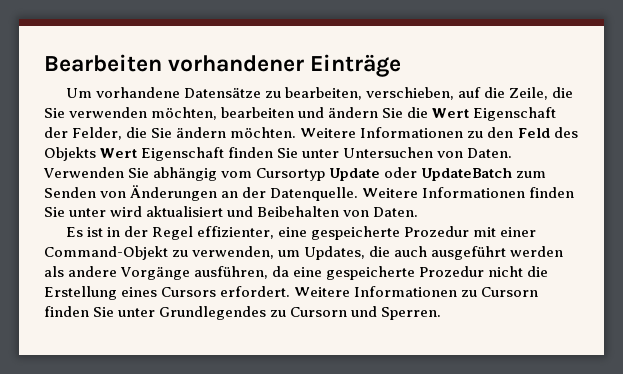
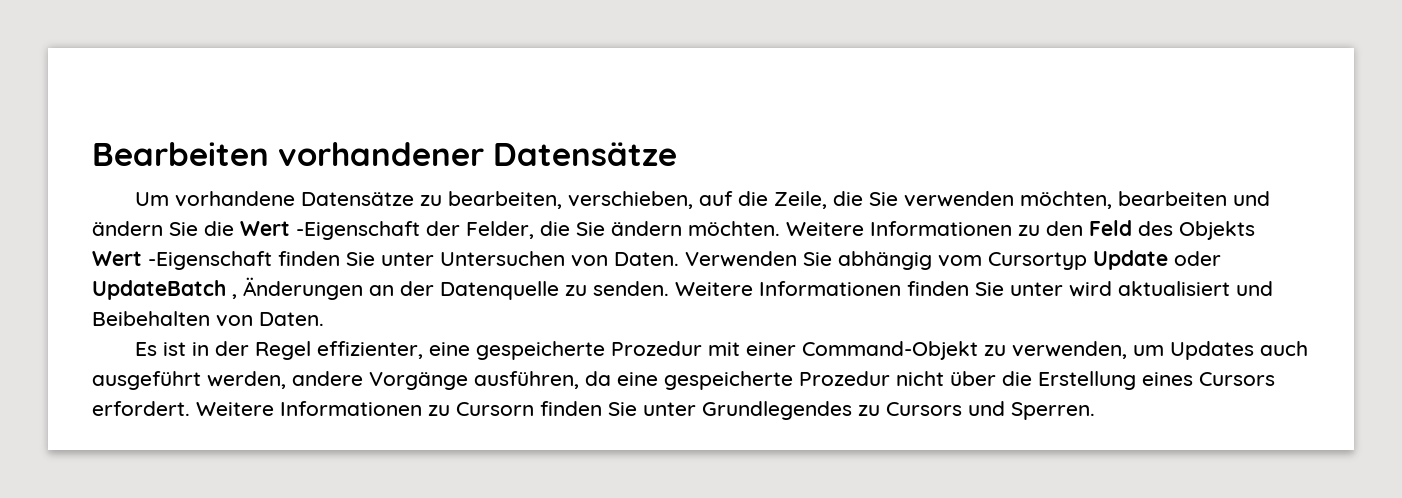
- Bearbeiten vorhandener Einträge
+ Bearbeiten vorhandener Datensätze
- Um vorhandene Datensätze zu bearbeiten, verschieben, auf die Zeile, die Sie verwenden möchten, bearbeiten und ändern Sie die Wert Eigenschaft der Felder, die Sie ändern möchten.
+ Um vorhandene Datensätze zu bearbeiten, verschieben, auf die Zeile, die Sie verwenden möchten, bearbeiten und ändern Sie die Wert -Eigenschaft der Felder, die Sie ändern möchten.
- Weitere Informationen zu den Feld des Objekts Wert Eigenschaft finden Sie unter Untersuchen von Daten.
+ Weitere Informationen zu den Feld des Objekts Wert -Eigenschaft finden Sie unter Untersuchen von Daten.
- Verwenden Sie abhängig vom Cursortyp Update oder UpdateBatch zum Senden von Änderungen an der Datenquelle.
+ Verwenden Sie abhängig vom Cursortyp Update oder UpdateBatch , Änderungen an der Datenquelle zu senden.
- Es ist in der Regel effizienter, eine gespeicherte Prozedur mit einer Command-Objekt zu verwenden, um Updates, die auch ausgeführt werden als andere Vorgänge ausführen, da eine gespeicherte Prozedur nicht die Erstellung eines Cursors erfordert.
+ Es ist in der Regel effizienter, eine gespeicherte Prozedur mit einer Command-Objekt zu verwenden, um Updates auch ausgeführt werden, andere Vorgänge ausführen, da eine gespeicherte Prozedur nicht über die Erstellung eines Cursors erfordert.
- Weitere Informationen zu Cursorn finden Sie unter Grundlegendes zu Cursorn und Sperren.
+ Weitere Informationen zu Cursorn finden Sie unter Grundlegendes zu Cursors und Sperren.

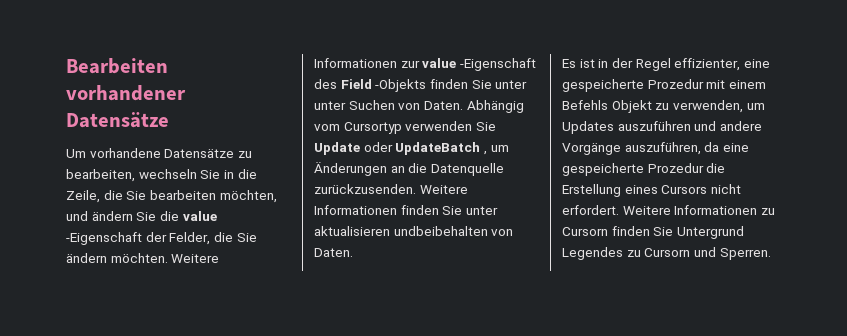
- Um vorhandene Datensätze zu bearbeiten, verschieben, auf die Zeile, die Sie verwenden möchten, bearbeiten und ändern Sie die Wert -Eigenschaft der Felder, die Sie ändern möchten.
+ Um vorhandene Datensätze zu bearbeiten, wechseln Sie in die Zeile, die Sie bearbeiten möchten, und ändern Sie die value -Eigenschaft der Felder, die Sie ändern möchten.
- Weitere Informationen zu den Feld des Objekts Wert -Eigenschaft finden Sie unter Untersuchen von Daten. Verwenden Sie abhängig vom Cursortyp Update oder UpdateBatch , Änderungen an der Datenquelle zu senden.
+ Weitere Informationen zur value -Eigenschaft des Field -Objekts finden Sie unter unter Suchen von Daten. Abhängig vom Cursortyp verwenden Sie Update oder UpdateBatch , um Änderungen an die Datenquelle zurückzusenden.
- Weitere Informationen finden Sie unter wird aktualisiert und Beibehalten von Daten.
+ Weitere Informationen finden Sie unter aktualisieren undbeibehalten von Daten.
- Es ist in der Regel effizienter, eine gespeicherte Prozedur mit einer Command-Objekt zu verwenden, um Updates auch ausgeführt werden, andere Vorgänge ausführen, da eine gespeicherte Prozedur nicht über die Erstellung eines Cursors erfordert.
+ Es ist in der Regel effizienter, eine gespeicherte Prozedur mit einem Befehls Objekt zu verwenden, um Updates auszuführen und andere Vorgänge auszuführen, da eine gespeicherte Prozedur die Erstellung eines Cursors nicht erfordert.
- Weitere Informationen zu Cursorn finden Sie unter Grundlegendes zu Cursors und Sperren.
+ Weitere Informationen zu Cursorn finden Sie Untergrund Legendes zu Cursorn und Sperren.

